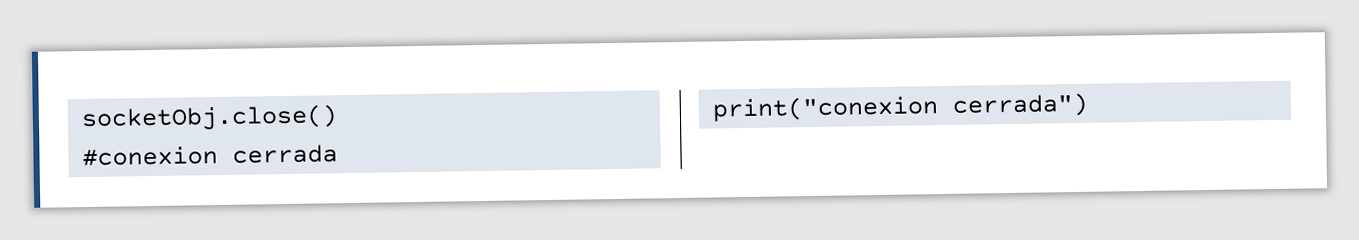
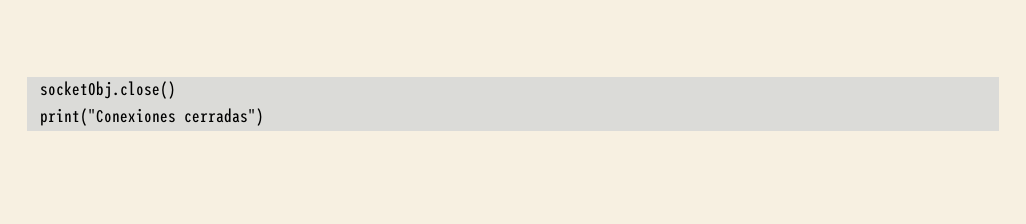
- #conexion cerrada
- print("conexion cerrada")
+ print("Conexiones cerradas")

